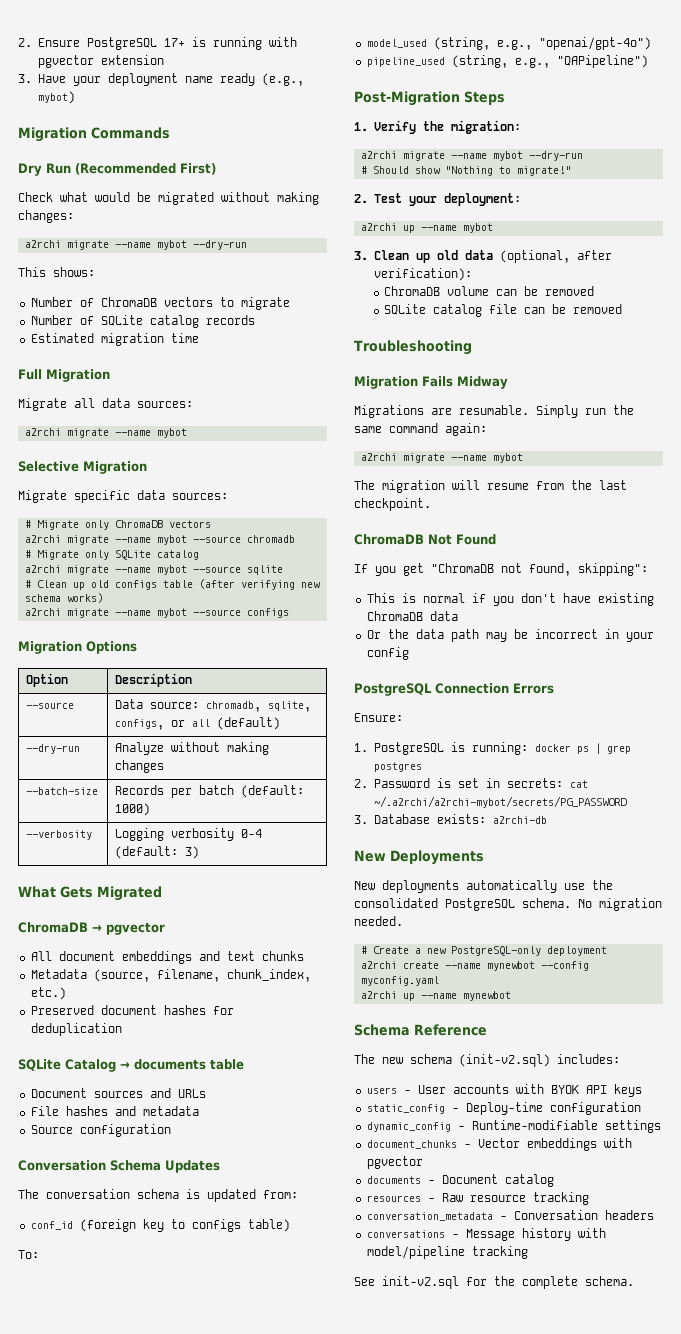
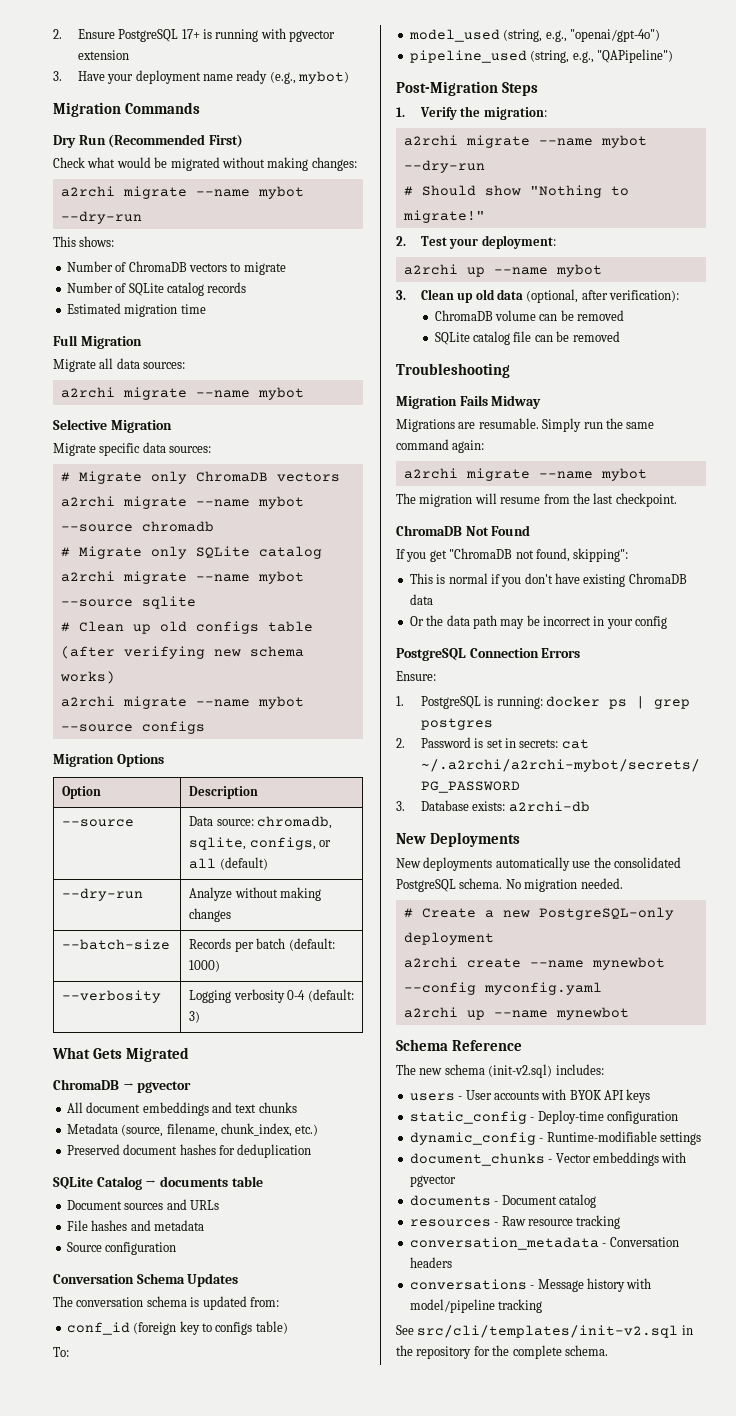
- See init-v2.sql for the complete schema.
+ See src/cli/templates/init-v2.sql in the repository for the complete schema.

